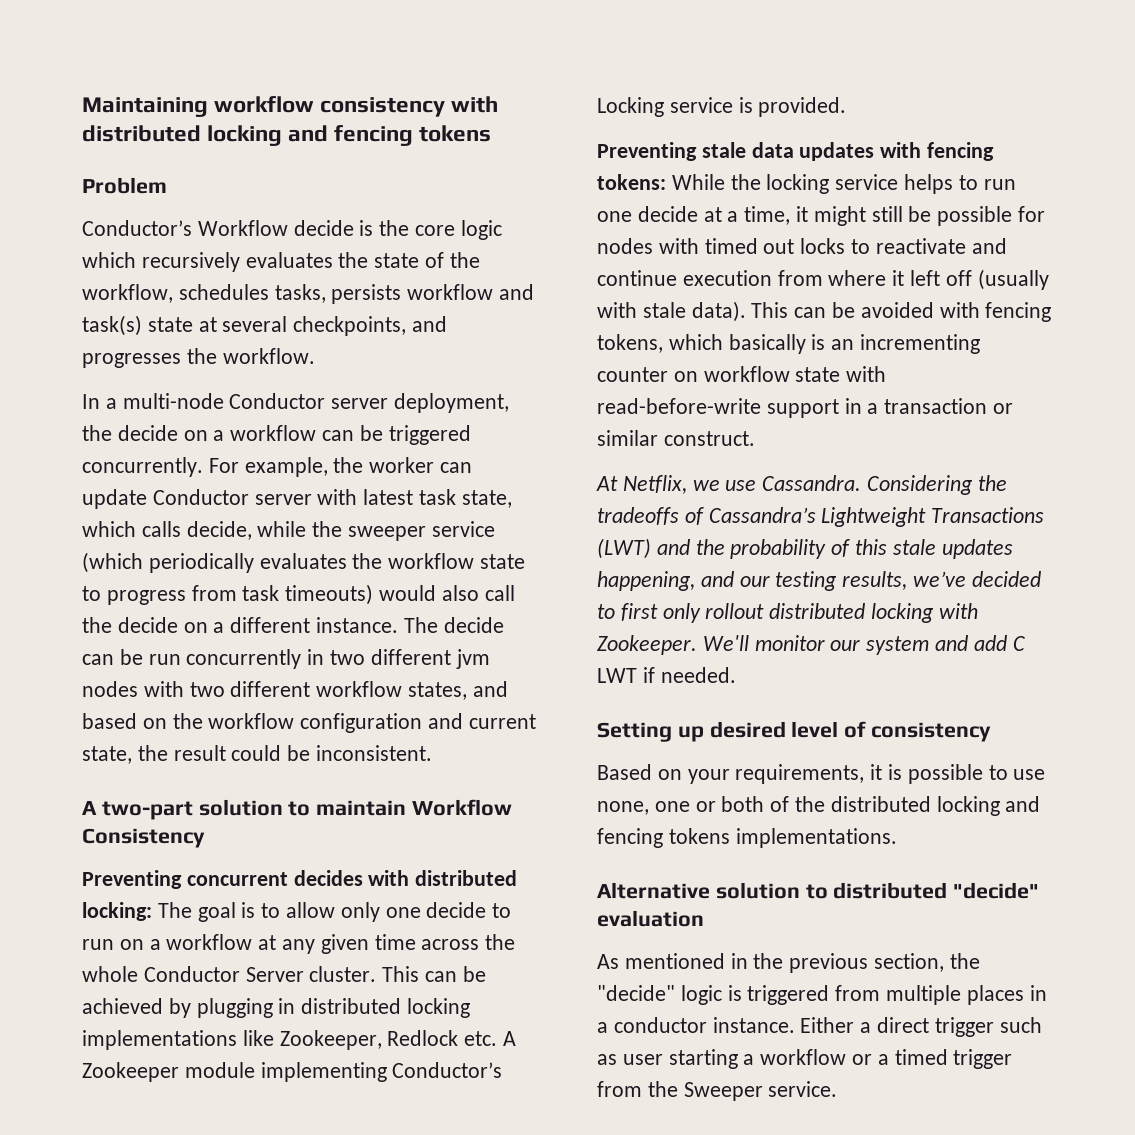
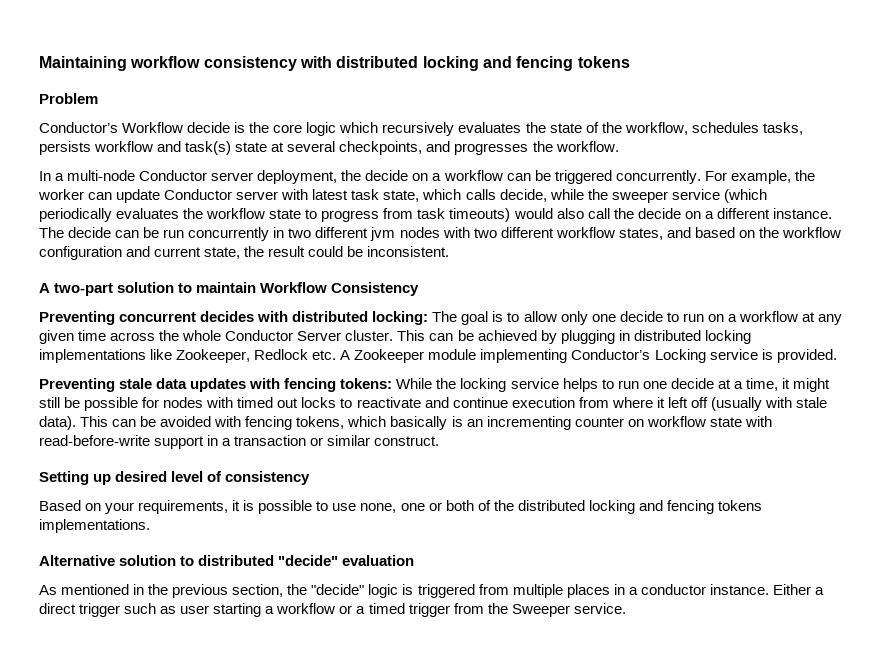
- At Netflix, we use Cassandra. Considering the tradeoffs of Cassandra’s Lightweight Transactions (LWT) and the probability of this stale updates happening, and our testing results, we’ve decided to first only rollout distributed locking with Zookeeper. We'll monitor our system and add C LWT if needed.

